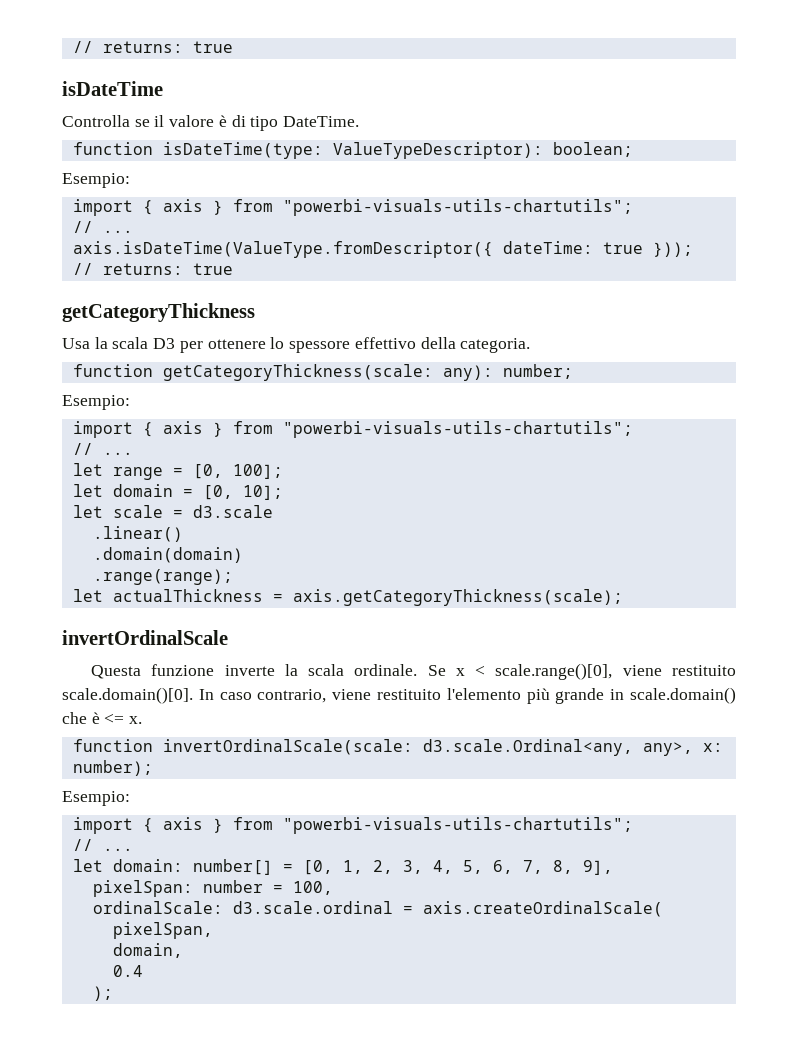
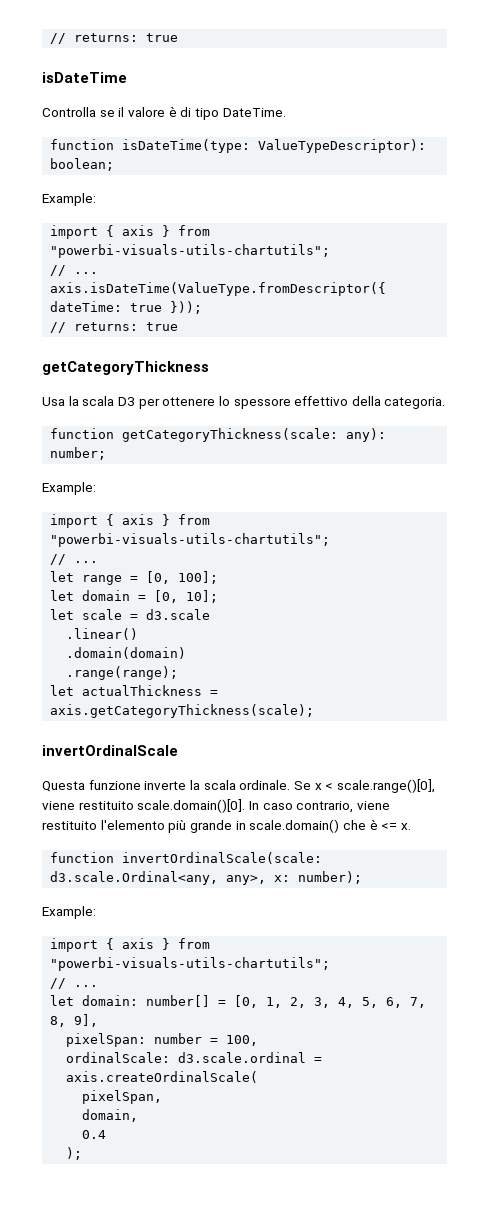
  function isDateTime(type: ValueTypeDescriptor): boolean;
- Esempio:
+ Example:
  function getCategoryThickness(scale: any): number;
- Esempio:
+ Example:
  function invertOrdinalScale(scale: d3.scale.Ordinal<any, any>, x: number);
- Esempio:
+ Example:

